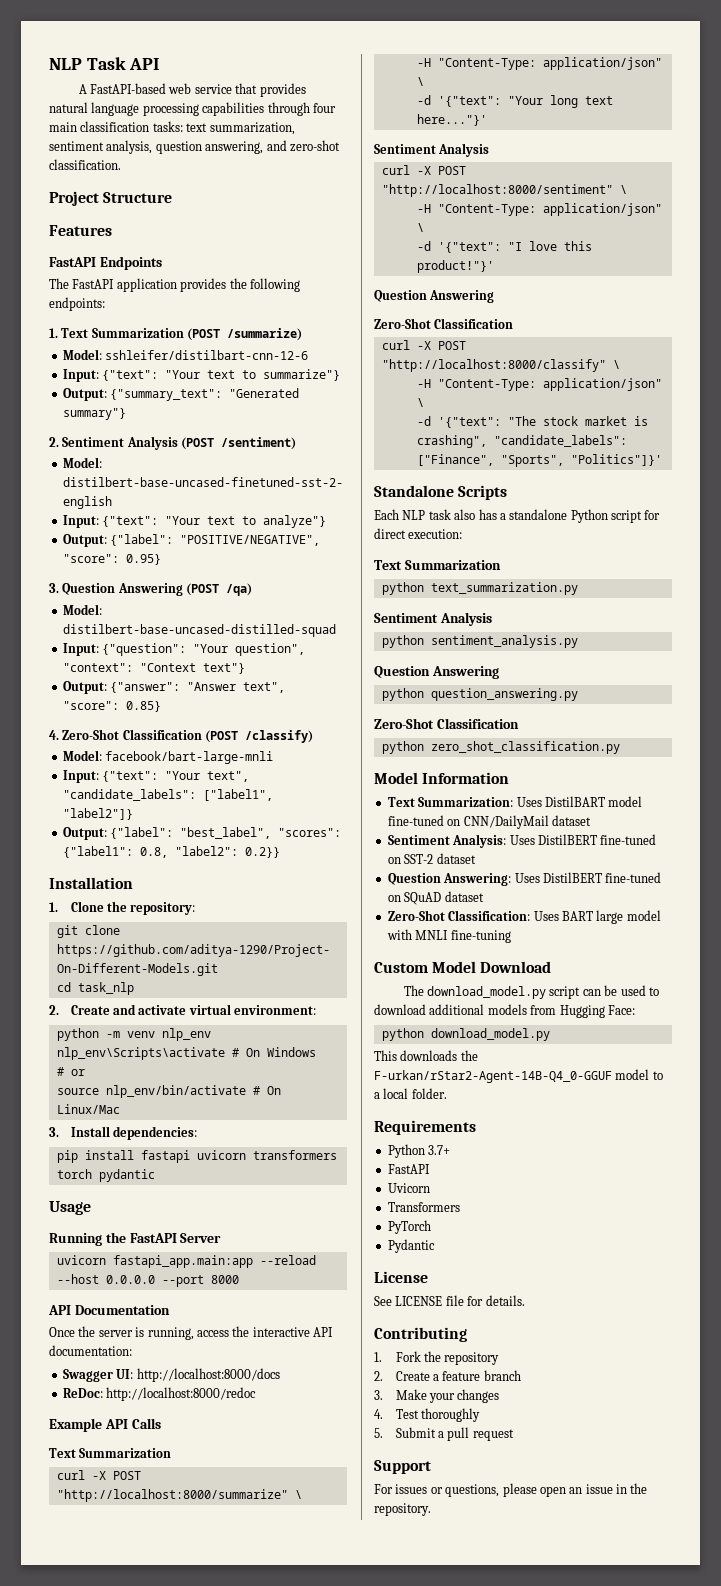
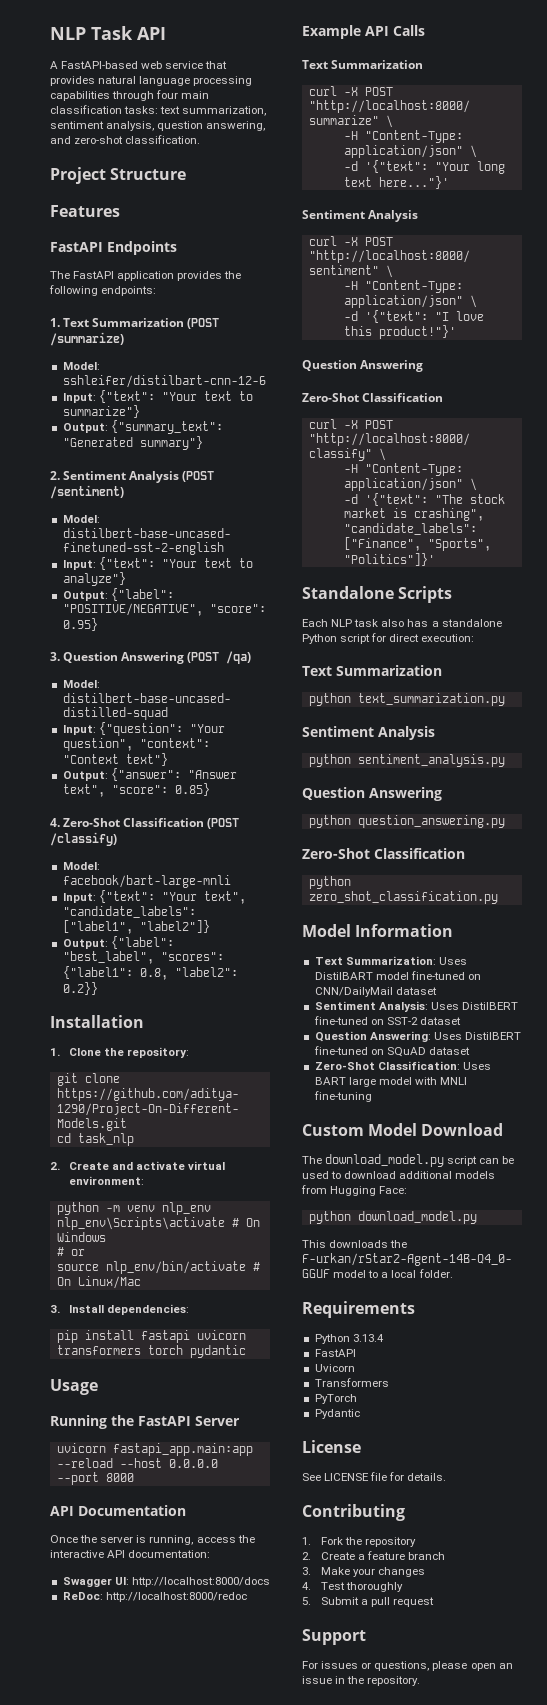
- Python 3.7+
+ Python 3.13.4

